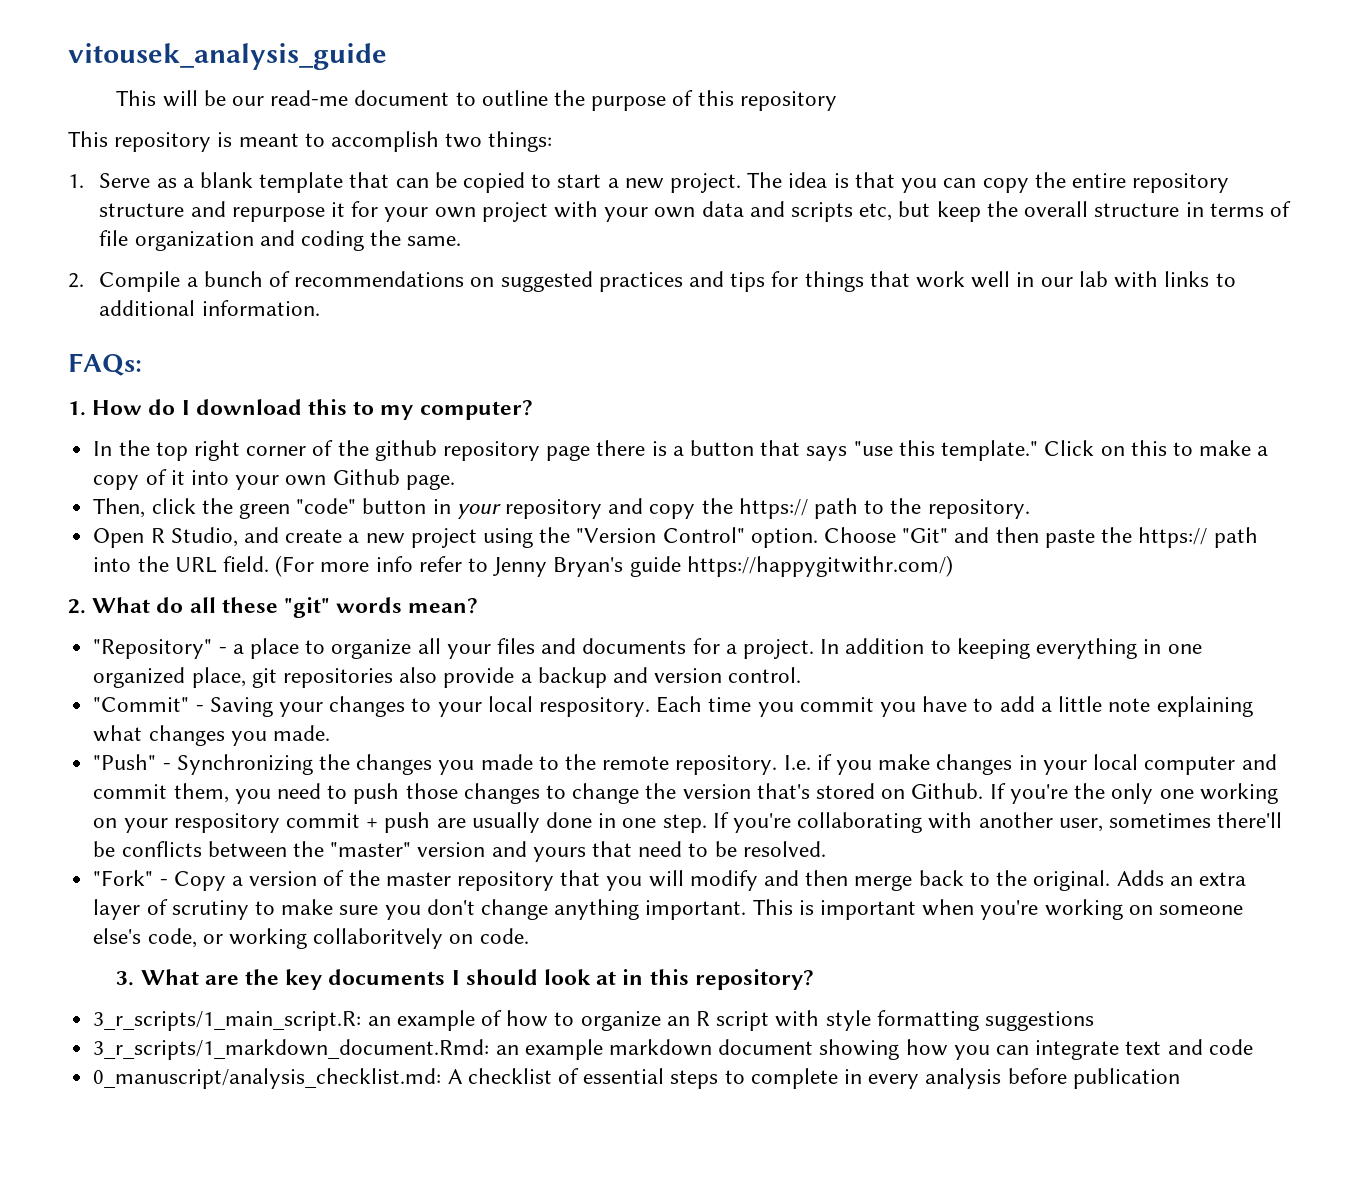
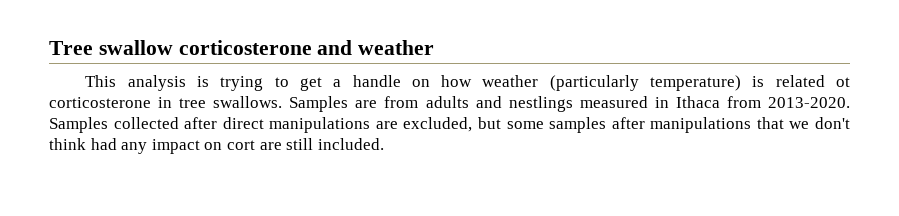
- vitousek_analysis_guide
- This will be our read-me document to outline the purpose of this repository
- This repository is meant to accomplish two things:
- 1. Serve as a blank template that can be copied to start a new project. The idea is that you can copy the entire repository structure and repurpose it for your own project with your own data and scripts etc, but keep the overall structure in terms of file organization and coding the same.
- 2. Compile a bunch of recommendations on suggested practices and tips for things that work well in our lab with links to additional information.
- FAQs:
- 1. How do I download this to my computer?
- In the top right corner of the github repository page there is a button that says "use this template." Click on this to make a copy of it into your own Github page.
- Then, click the green "code" button in your repository and copy the https:// path to the repository.
- Open R Studio, and create a new project using the "Version Control" option. Choose "Git" and then paste the https:// path into the URL field. (For more info refer to Jenny Bryan's guide https://happygitwithr.com/)
- 2. What do all these "git" words mean?
- "Repository" - a place to organize all your files and documents for a project. In addition to keeping everything in one organized place, git repositories also provide a backup and version control.
- "Commit" - Saving your changes to your local respository. Each time you commit you have to add a little note explaining what changes you made.
- "Push" - Synchronizing the changes you made to the remote repository. I.e. if you make changes in your local computer and commit them, you need to push those changes to change the version that's stored on Github. If you're the only one working on your respository commit + push are usually done in one step. If you're collaborating with another user, sometimes there'll be conflicts between the "master" version and yours that need to be resolved.
- "Fork" - Copy a version of the master repository that you will modify and then merge back to the original. Adds an extra layer of scrutiny to make sure you don't change anything important. This is important when you're working on someone else's code, or working collaboritvely on code.
- 3. What are the key documents I should look at in this repository?
- 3_r_scripts/1_main_script.R: an example of how to organize an R script with style formatting suggestions
- 3_r_scripts/1_markdown_document.Rmd: an example markdown document showing how you can integrate text and code
- 0_manuscript/analysis_checklist.md: A checklist of essential steps to complete in every analysis before publication
+ Tree swallow corticosterone and weather
+ This analysis is trying to get a handle on how weather (particularly temperature) is related ot corticosterone in tree swallows. Samples are from adults and nestlings measured in Ithaca from 2013-2020. Samples collected after direct manipulations are excluded, but some samples after manipulations that we don't think had any impact on cort are still included.

